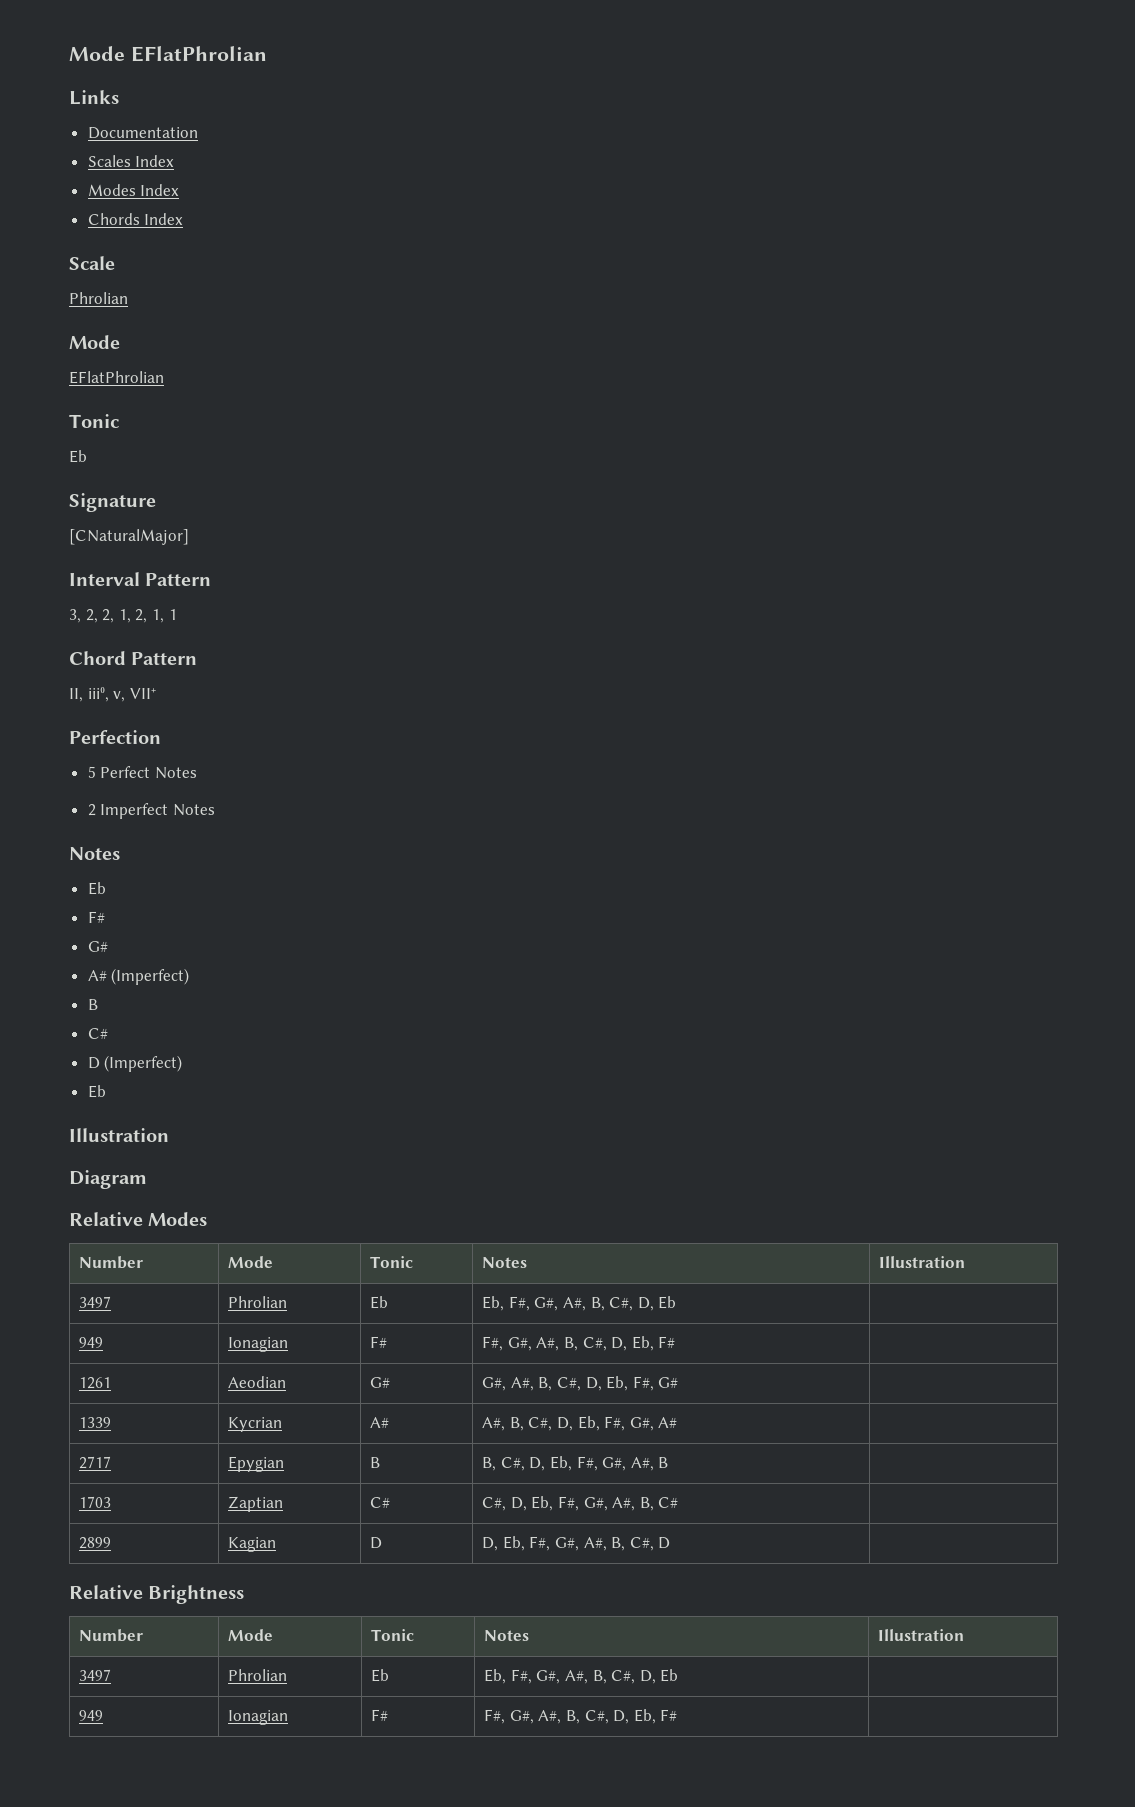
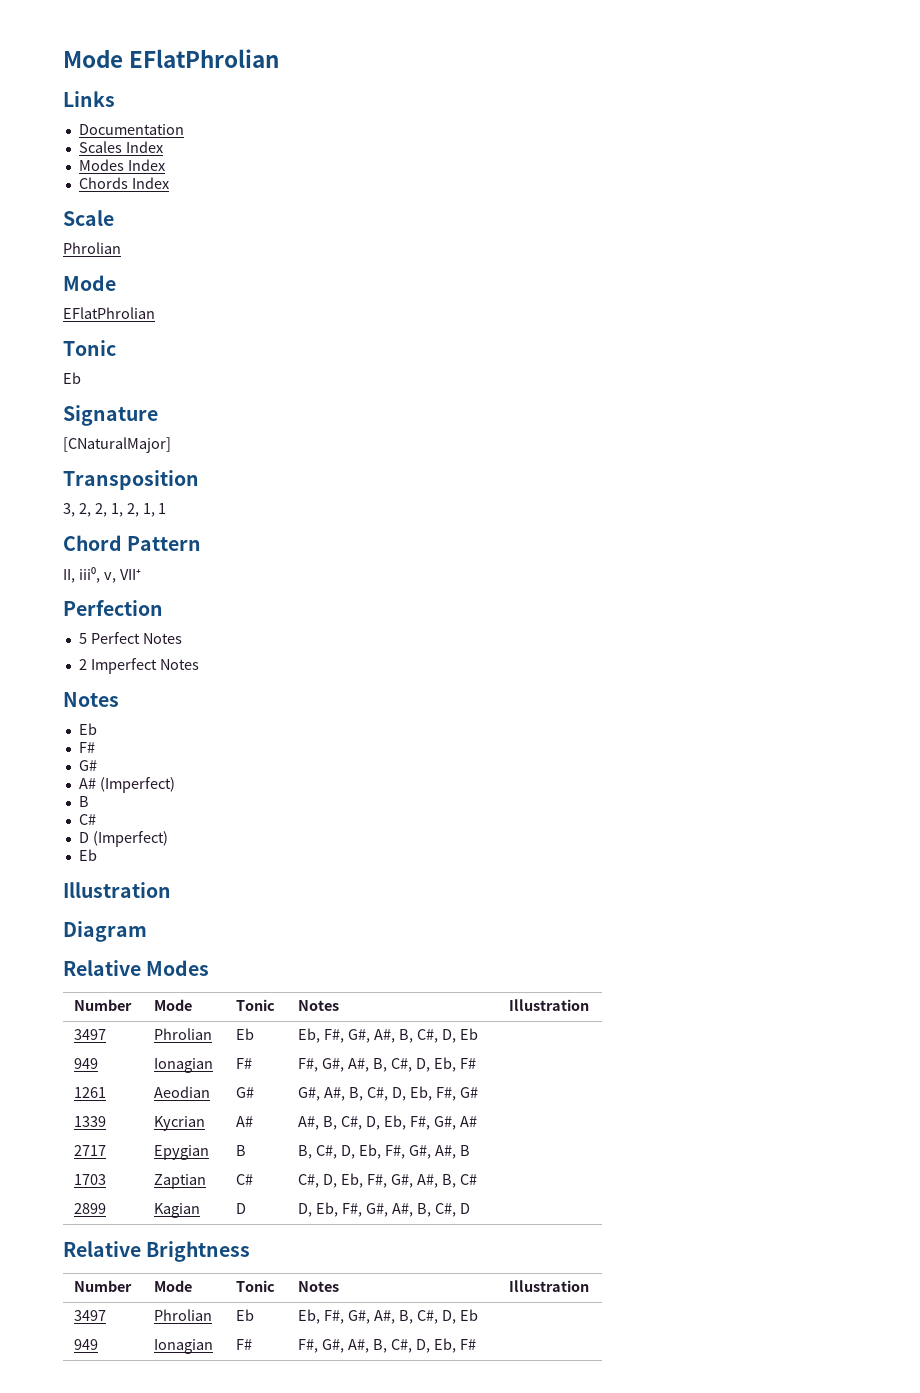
- Interval Pattern
+ Transposition

